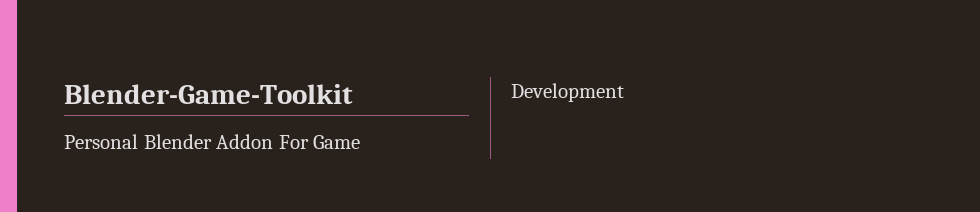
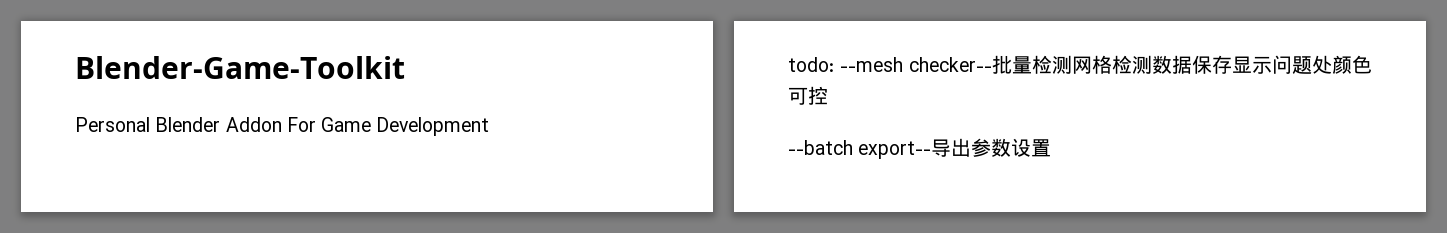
+ todo: --mesh checker--批量检测网格检测数据保存显示问题处颜色可控
+ --batch export--导出参数设置

